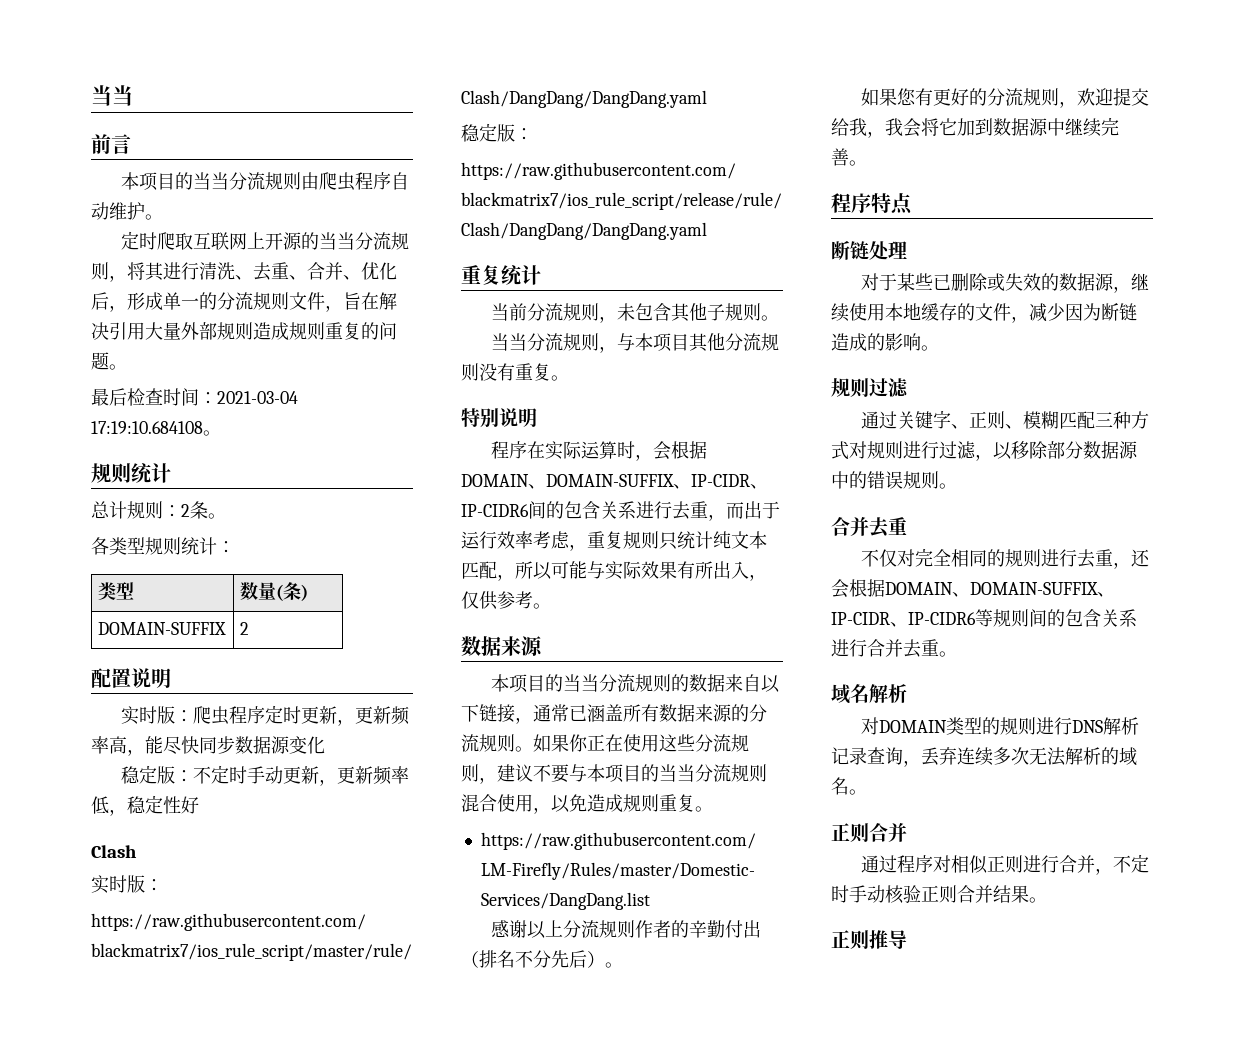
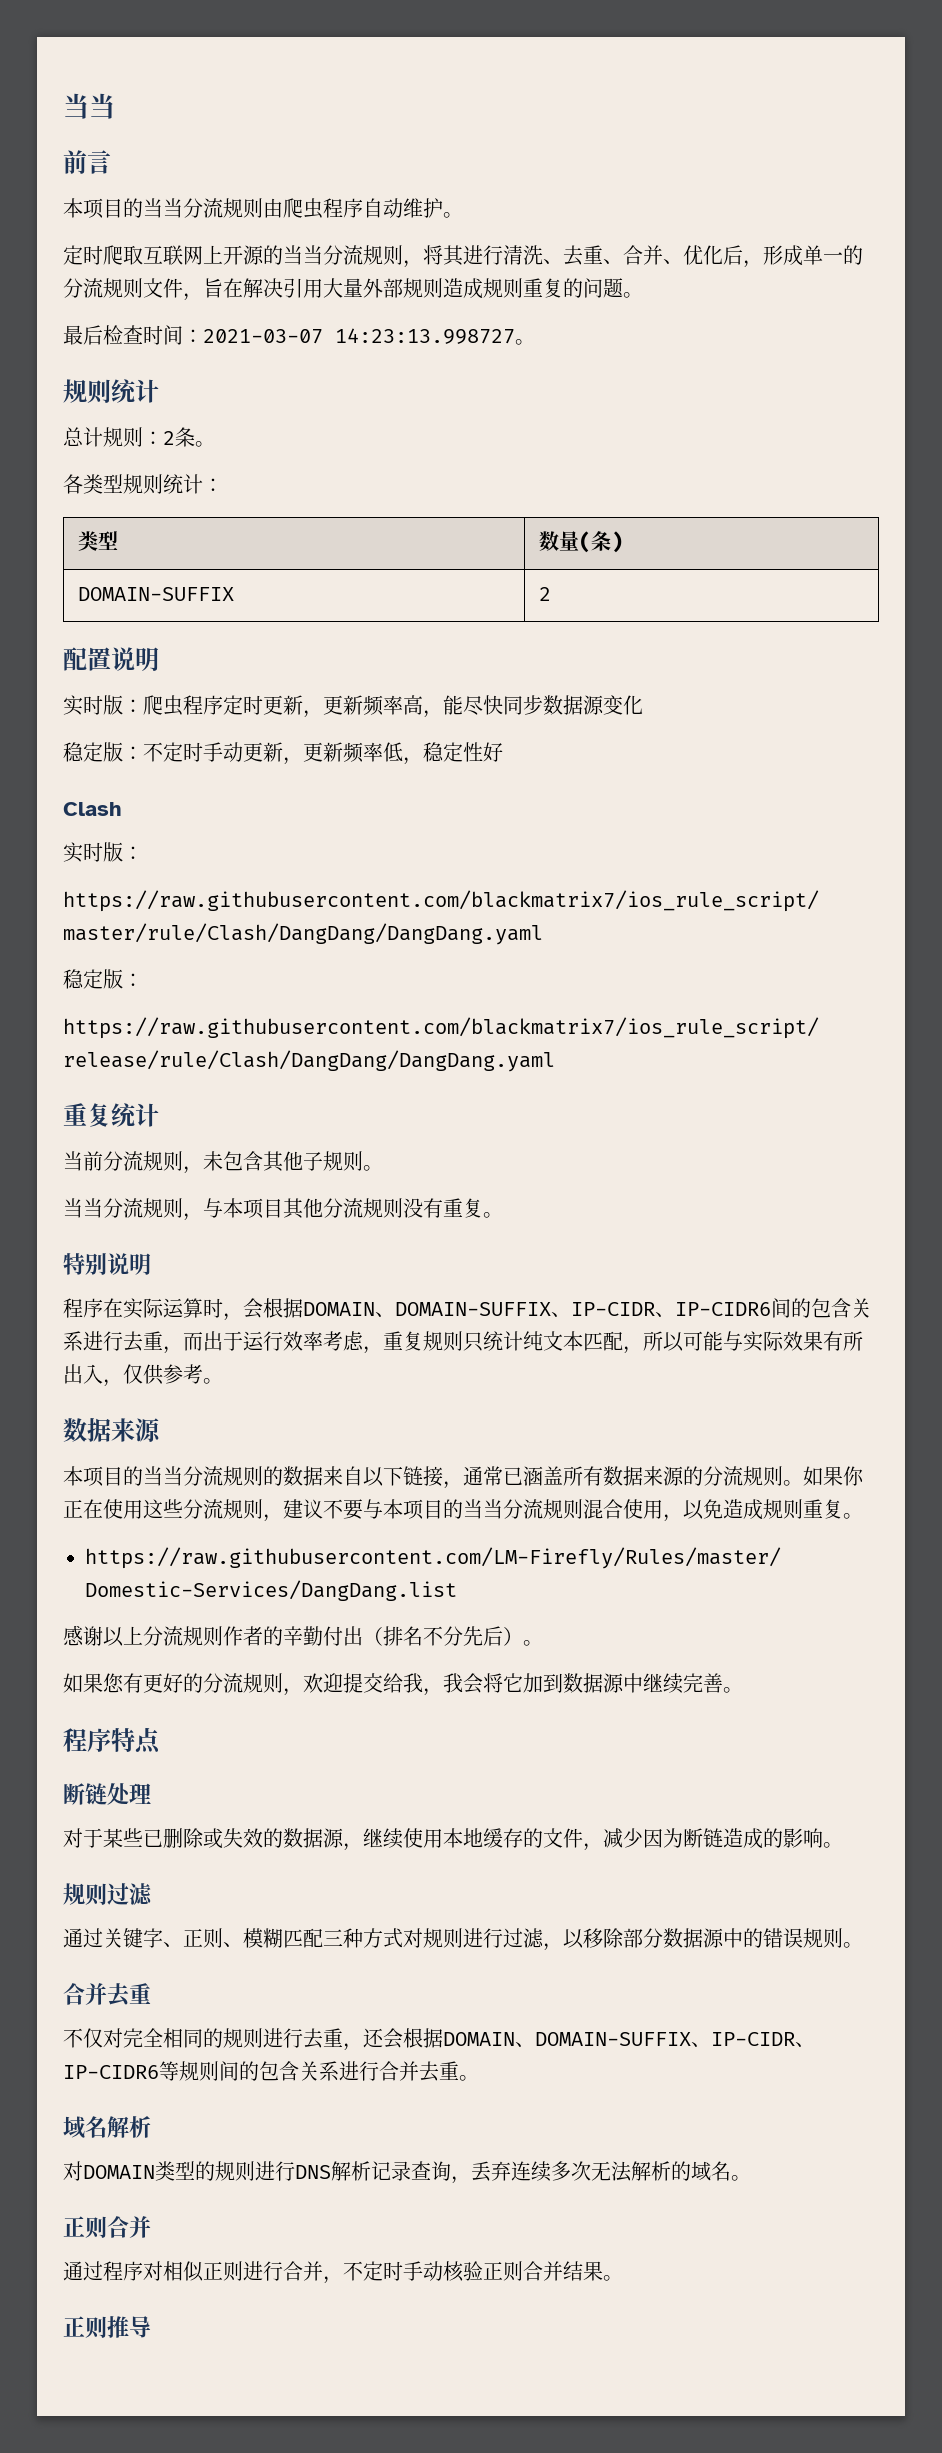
- 最后检查时间：2021-03-04 17:19:10.684108。
+ 最后检查时间：2021-03-07 14:23:13.998727。

